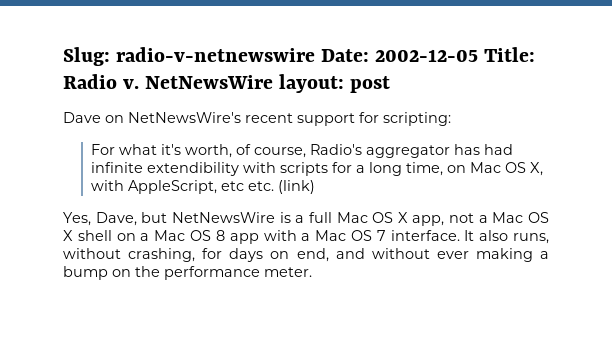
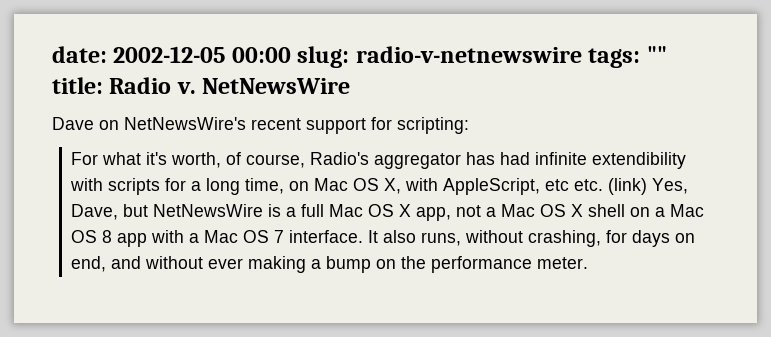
- Slug: radio-v-netnewswire Date: 2002-12-05 Title: Radio v. NetNewsWire layout: post
+ date: 2002-12-05 00:00 slug: radio-v-netnewswire tags: "" title: Radio v. NetNewsWire
- For what it's worth, of course, Radio's aggregator has had infinite extendibility with scripts for a long time, on Mac OS X, with AppleScript, etc etc. (link)
- Yes, Dave, but NetNewsWire is a full Mac OS X app, not a Mac OS X shell on a Mac OS 8 app with a Mac OS 7 interface.
+ For what it's worth, of course, Radio's aggregator has had infinite extendibility with scripts for a long time, on Mac OS X, with AppleScript, etc etc. (link) Yes, Dave, but NetNewsWire is a full Mac OS X app, not a Mac OS X shell on a Mac OS 8 app with a Mac OS 7 interface.

